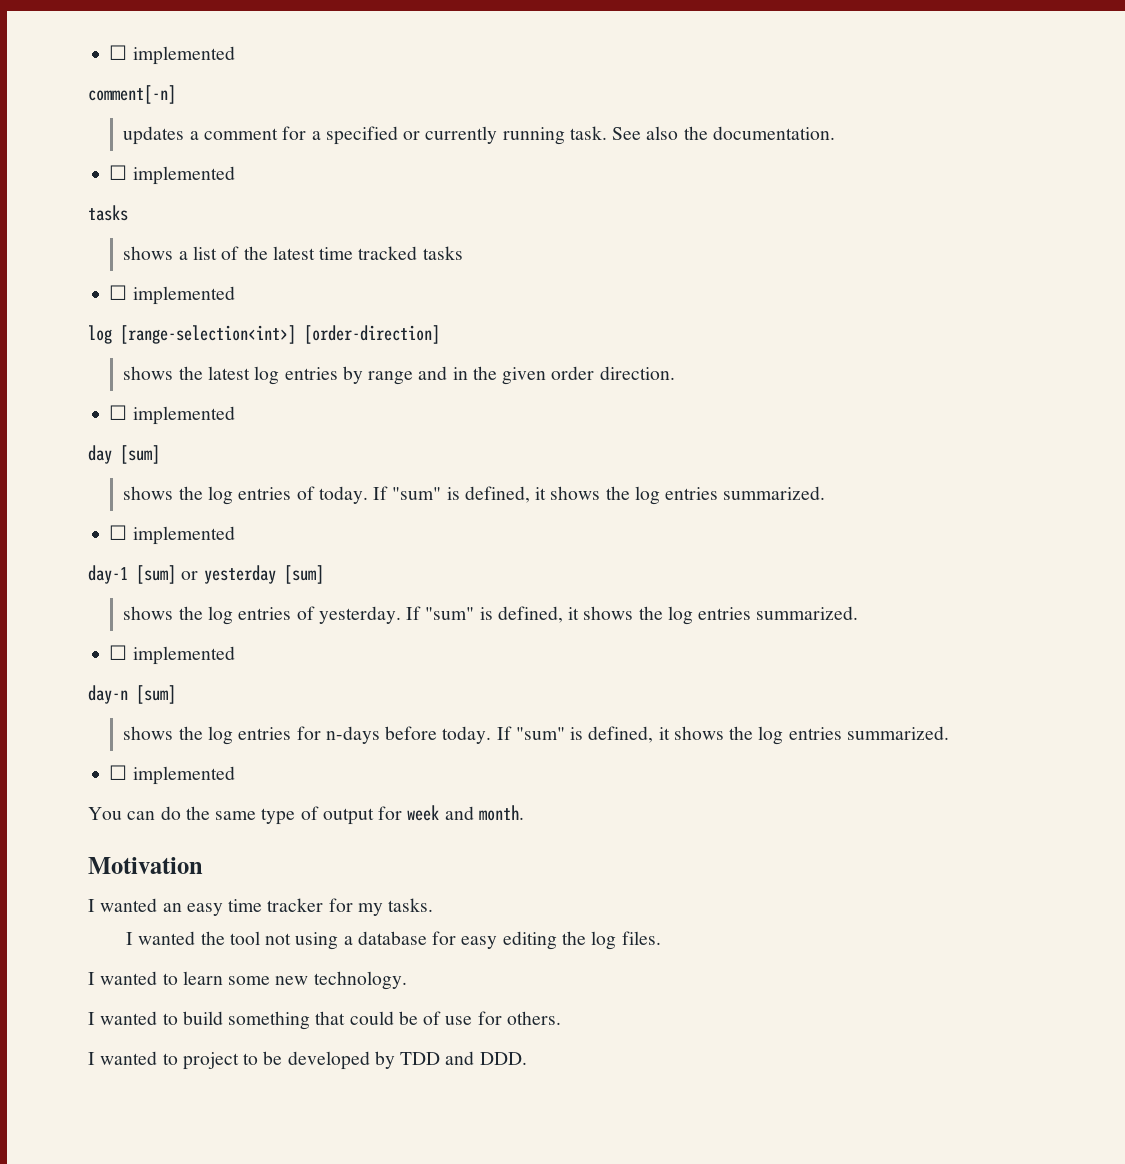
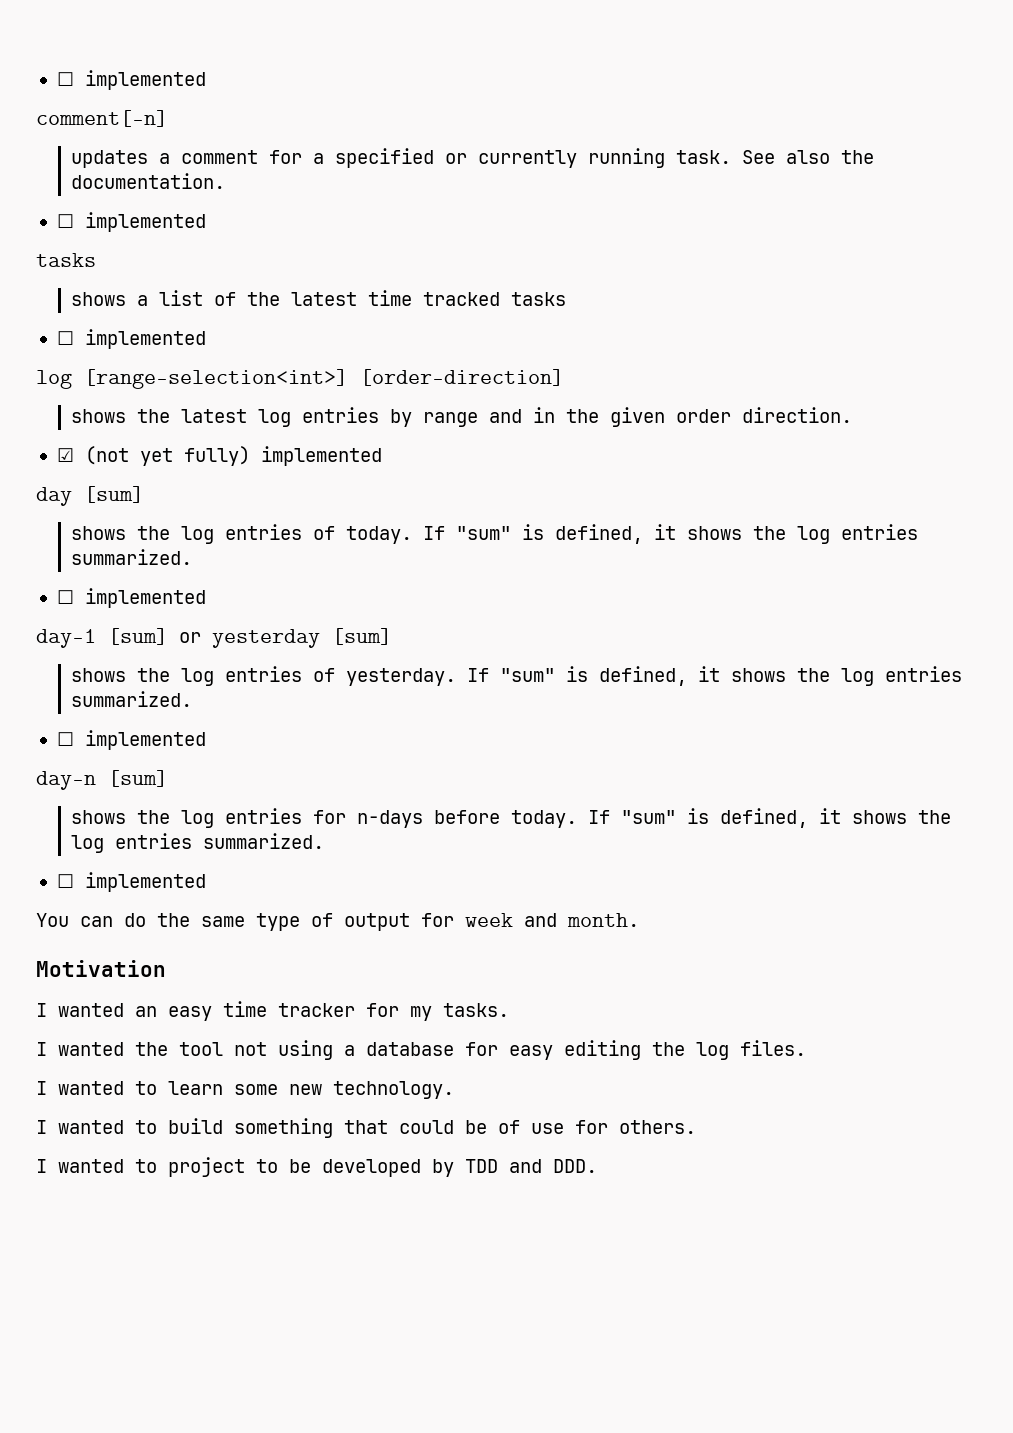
  shows the latest log entries by range and in the given order direction.
- ☐ implemented
+ ☑ (not yet fully) implemented

